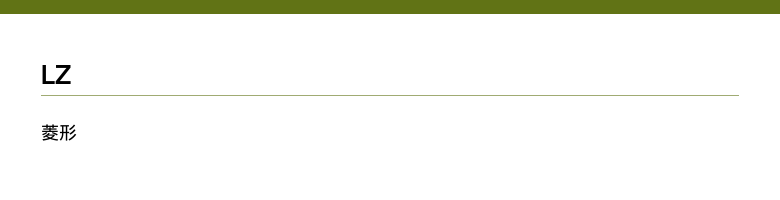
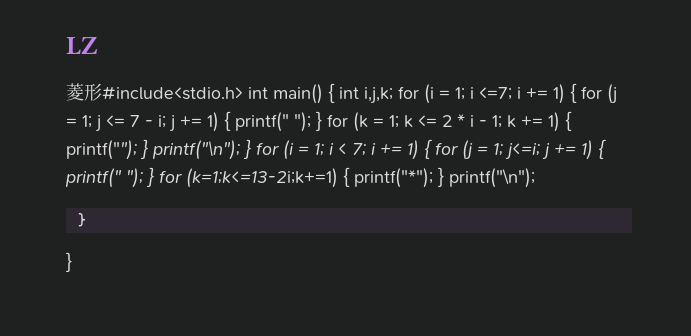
- 菱形
+ 菱形#include<stdio.h> int main() { int i,j,k; for (i = 1; i <=7; i += 1) { for (j = 1; j <= 7 - i; j += 1) { printf(" "); } for (k = 1; k <= 2 * i - 1; k += 1) { printf(""); } printf("\n"); } for (i = 1; i < 7; i += 1) { for (j = 1; j<=i; j += 1) { printf(" "); } for (k=1;k<=13-2i;k+=1) { printf("*"); } printf("\n");
+ }
+ }

